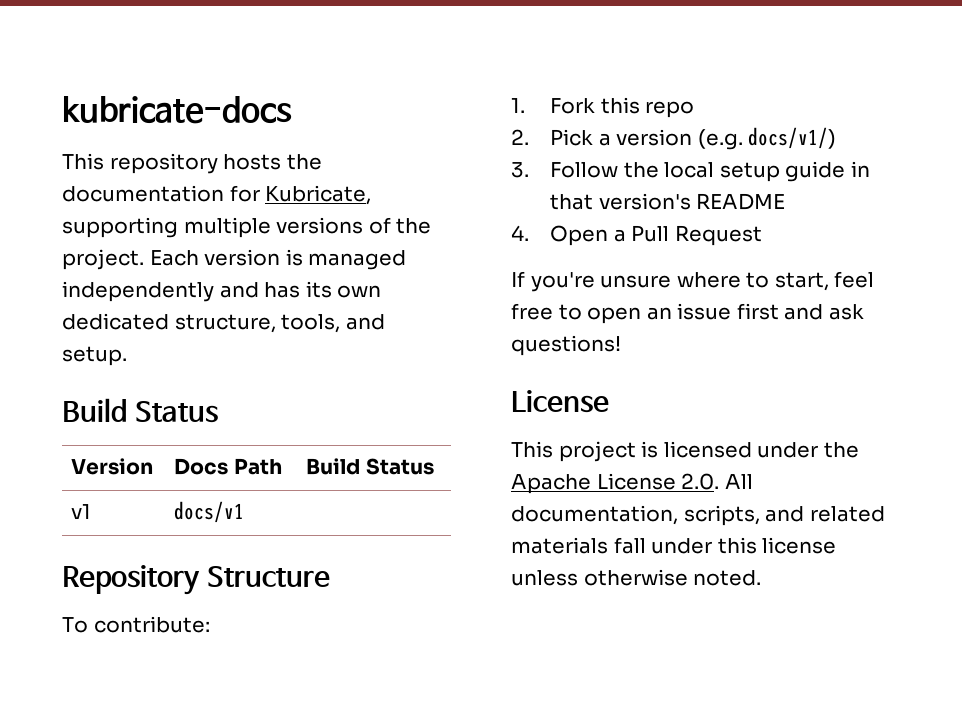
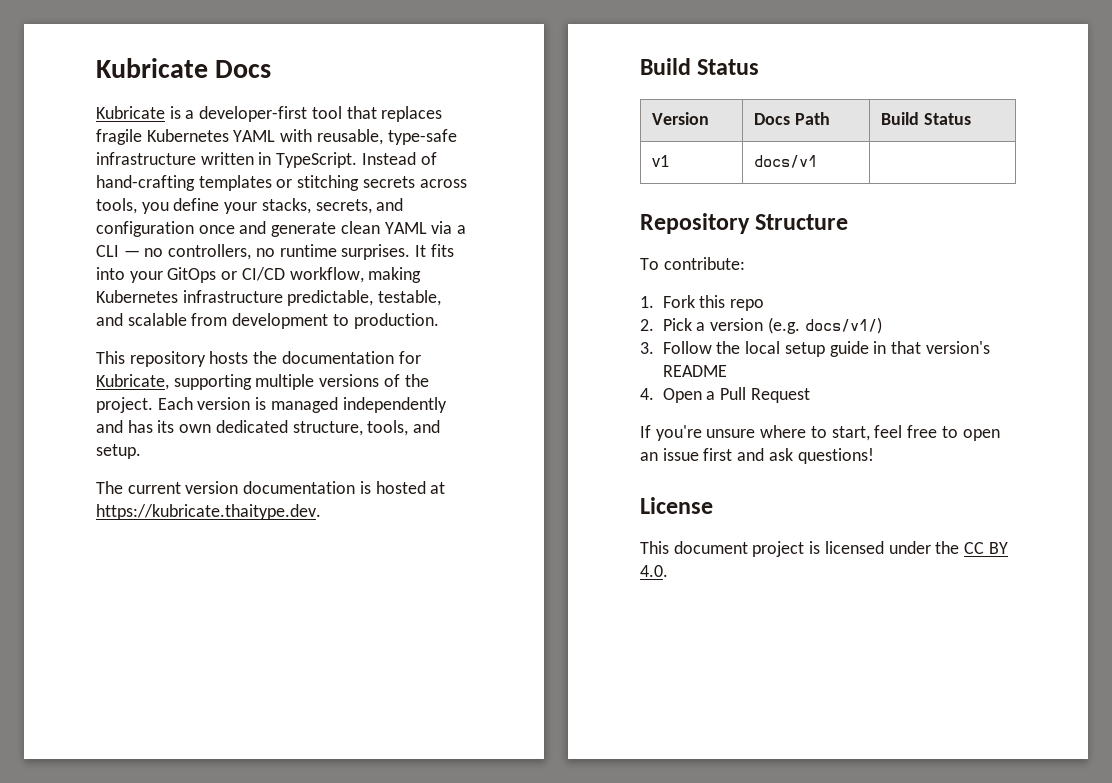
- kubricate-docs
+ Kubricate Docs
+ Kubricate is a developer-first tool that replaces fragile Kubernetes YAML with reusable, type-safe infrastructure written in TypeScript. Instead of hand-crafting templates or stitching secrets across tools, you define your stacks, secrets, and configuration once and generate clean YAML via a CLI — no controllers, no runtime surprises. It fits into your GitOps or CI/CD workflow, making Kubernetes infrastructure predictable, testable, and scalable from development to production.
+ The current version documentation is hosted at https://kubricate.thaitype.dev.
- This project is licensed under the Apache License 2.0. All documentation, scripts, and related materials fall under this license unless otherwise noted.
+ This document project is licensed under the CC BY 4.0.

